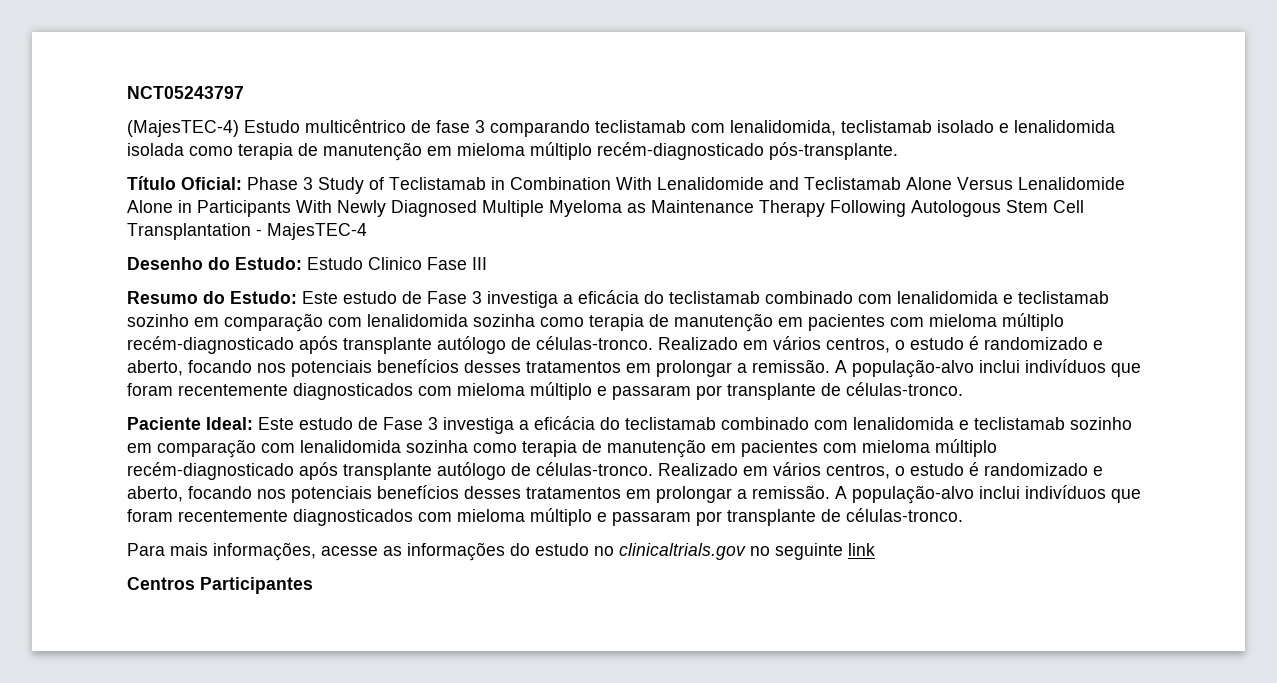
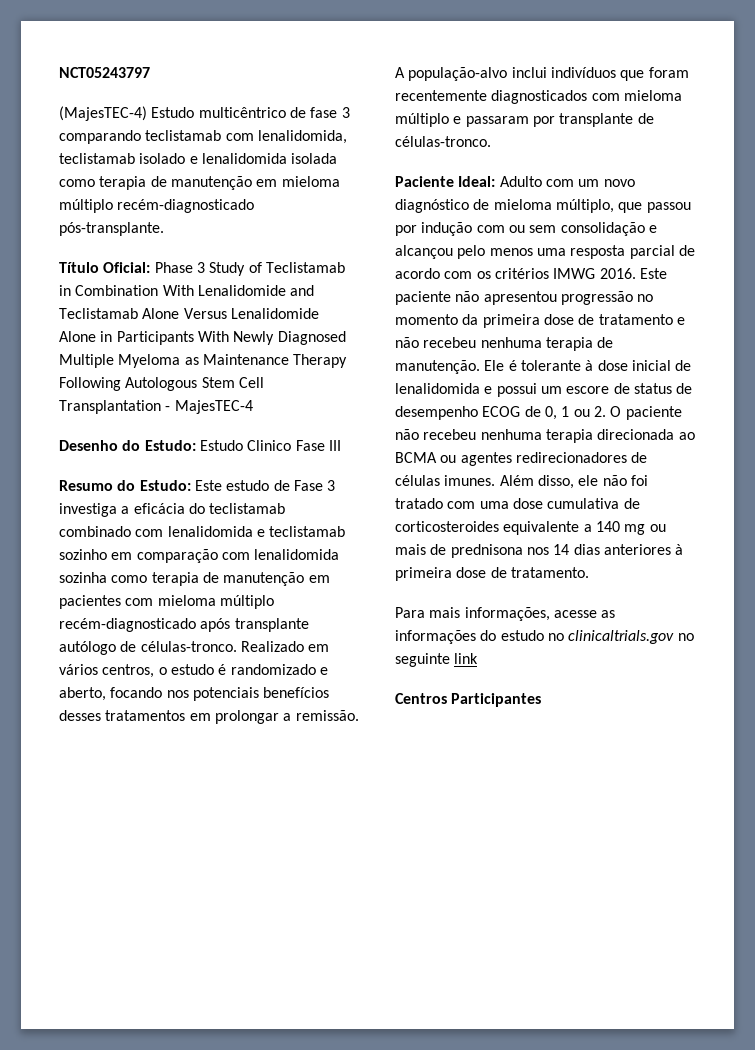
- Paciente Ideal: Este estudo de Fase 3 investiga a eficácia do teclistamab combinado com lenalidomida e teclistamab sozinho em comparação com lenalidomida sozinha como terapia de manutenção em pacientes com mieloma múltiplo recém-diagnosticado após transplante autólogo de células-tronco. Realizado em vários centros, o estudo é randomizado e aberto, focando nos potenciais benefícios desses tratamentos em prolongar a remissão. A população-alvo inclui indivíduos que foram recentemente diagnosticados com mieloma múltiplo e passaram por transplante de células-tronco.
+ Paciente Ideal: Adulto com um novo diagnóstico de mieloma múltiplo, que passou por indução com ou sem consolidação e alcançou pelo menos uma resposta parcial de acordo com os critérios IMWG 2016. Este paciente não apresentou progressão no momento da primeira dose de tratamento e não recebeu nenhuma terapia de manutenção. Ele é tolerante à dose inicial de lenalidomida e possui um escore de status de desempenho ECOG de 0, 1 ou 2. O paciente não recebeu nenhuma terapia direcionada ao BCMA ou agentes redirecionadores de células imunes. Além disso, ele não foi tratado com uma dose cumulativa de corticosteroides equivalente a 140 mg ou mais de prednisona nos 14 dias anteriores à primeira dose de tratamento.

